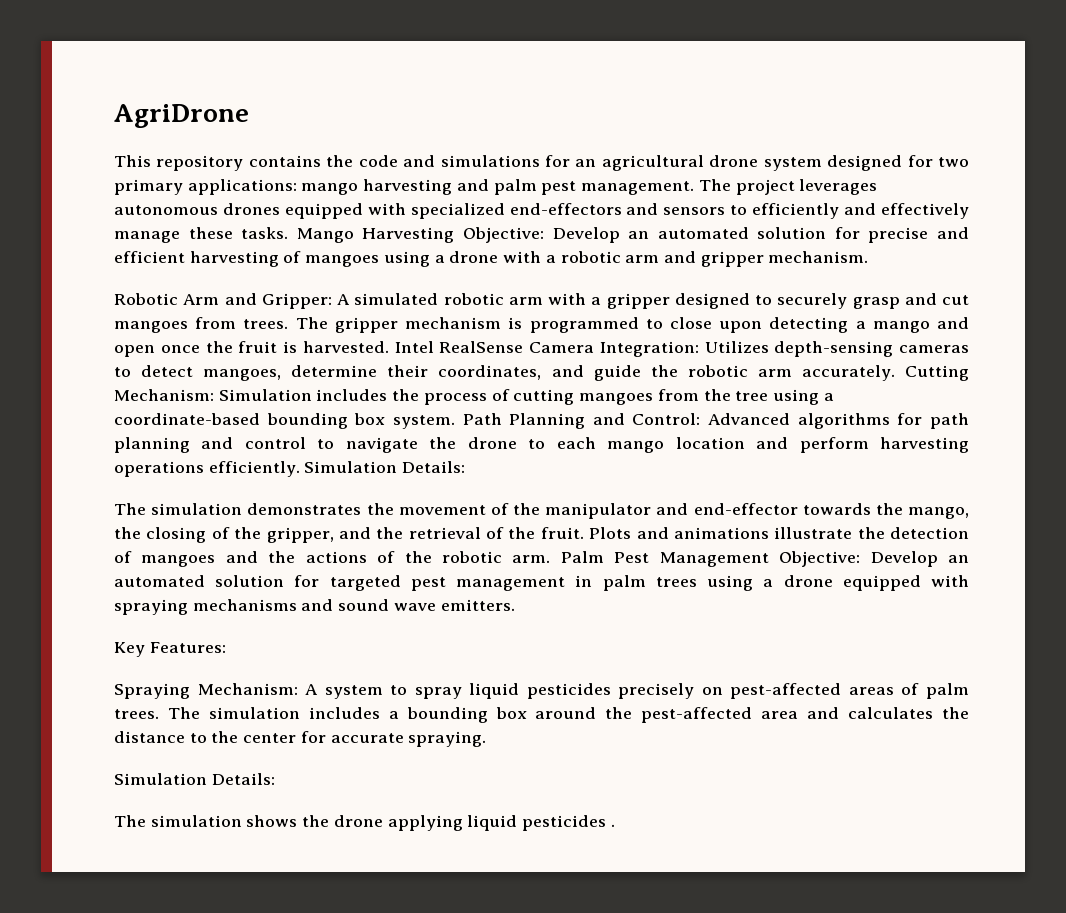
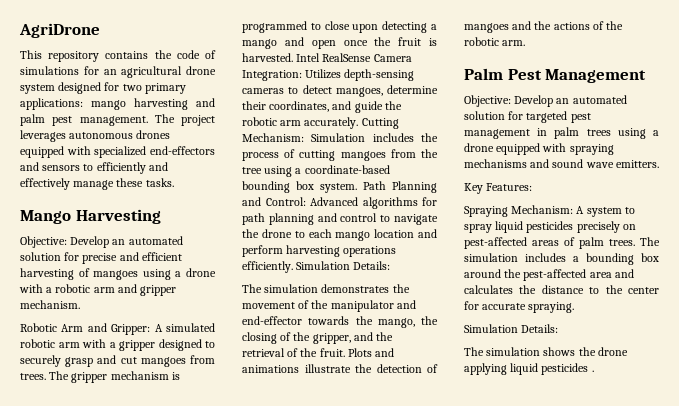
- This repository contains the code and simulations for an agricultural drone system designed for two primary applications: mango harvesting and palm pest management.
+ This repository contains the code of simulations for an agricultural drone system designed for two primary applications: mango harvesting and palm pest management.
- The project leverages autonomous drones equipped with specialized end-effectors and sensors to efficiently and effectively manage these tasks. Mango Harvesting Objective: Develop an automated solution for precise and efficient harvesting of mangoes using a drone with a robotic arm and gripper mechanism.
+ The project leverages autonomous drones equipped with specialized end-effectors and sensors to efficiently and effectively manage these tasks.
+ Mango Harvesting
+ Objective: Develop an automated solution for precise and efficient harvesting of mangoes using a drone with a robotic arm and gripper mechanism.
- Plots and animations illustrate the detection of mangoes and the actions of the robotic arm. Palm Pest Management Objective: Develop an automated solution for targeted pest management in palm trees using a drone equipped with spraying mechanisms and sound wave emitters.
+ Plots and animations illustrate the detection of mangoes and the actions of the robotic arm.
+ Palm Pest Management
+ Objective: Develop an automated solution for targeted pest management in palm trees using a drone equipped with spraying mechanisms and sound wave emitters.

